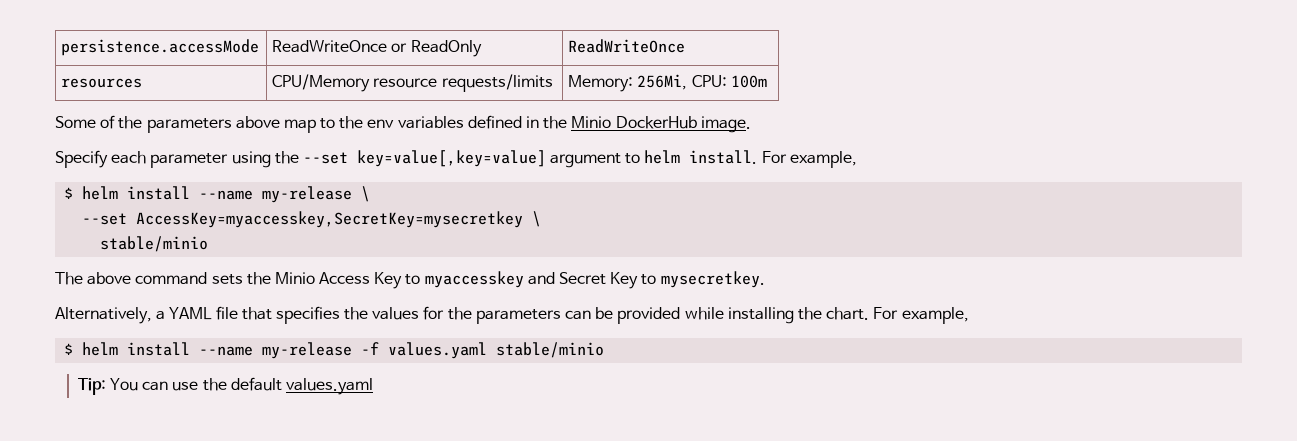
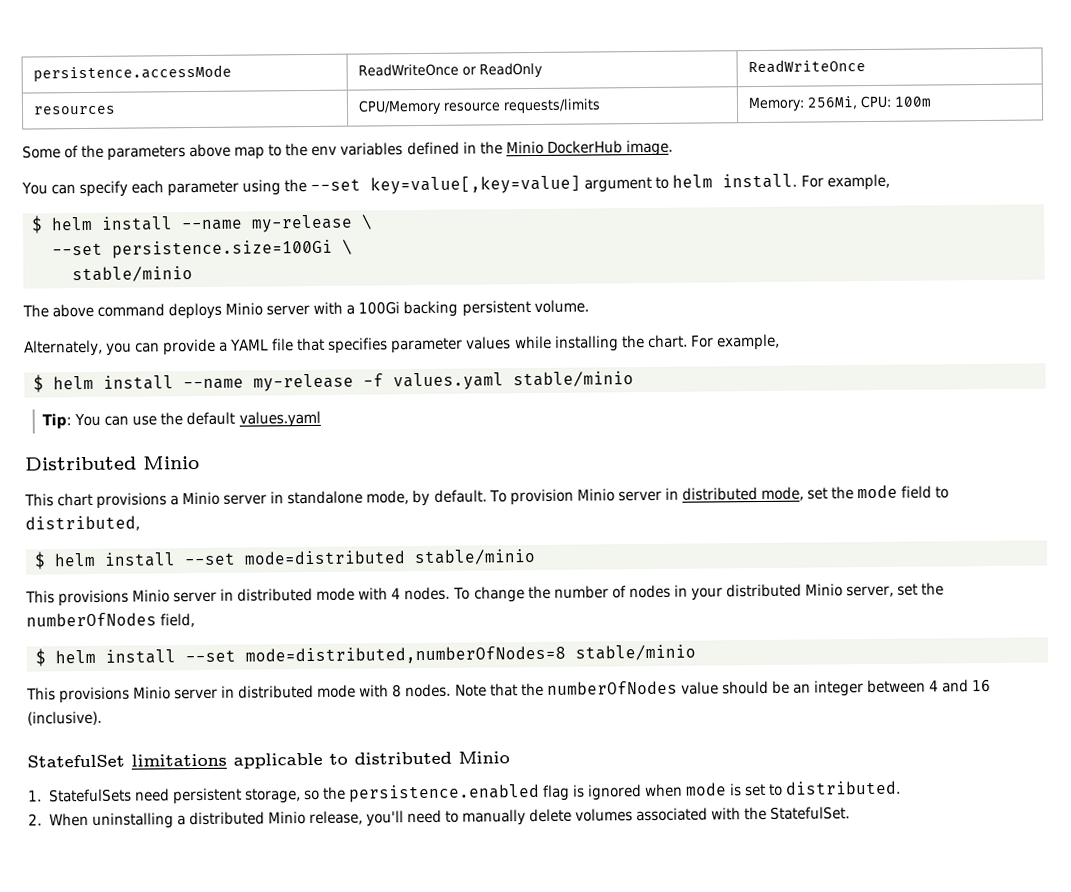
- Specify each parameter using the --set key=value[,key=value] argument to helm install.
+ You can specify each parameter using the --set key=value[,key=value] argument to helm install.
- --set AccessKey=myaccesskey,SecretKey=mysecretkey \
+ --set persistence.size=100Gi \
- The above command sets the Minio Access Key to myaccesskey and Secret Key to mysecretkey.
- Alternatively, a YAML file that specifies the values for the parameters can be provided while installing the chart.
+ The above command deploys Minio server with a 100Gi backing persistent volume.
+ Alternately, you can provide a YAML file that specifies parameter values while installing the chart.
+ Distributed Minio
+ This chart provisions a Minio server in standalone mode, by default. To provision Minio server in distributed mode, set the mode field to distributed,
+ $ helm install --set mode=distributed stable/minio
+ This provisions Minio server in distributed mode with 4 nodes. To change the number of nodes in your distributed Minio server, set the numberOfNodes field,
+ $ helm install --set mode=distributed,numberOfNodes=8 stable/minio
+ This provisions Minio server in distributed mode with 8 nodes. Note that the numberOfNodes value should be an integer between 4 and 16 (inclusive).
+ StatefulSet limitations applicable to distributed Minio
+ 1. StatefulSets need persistent storage, so the persistence.enabled flag is ignored when mode is set to distributed.
+ 2. When uninstalling a distributed Minio release, you'll need to manually delete volumes associated with the StatefulSet.

